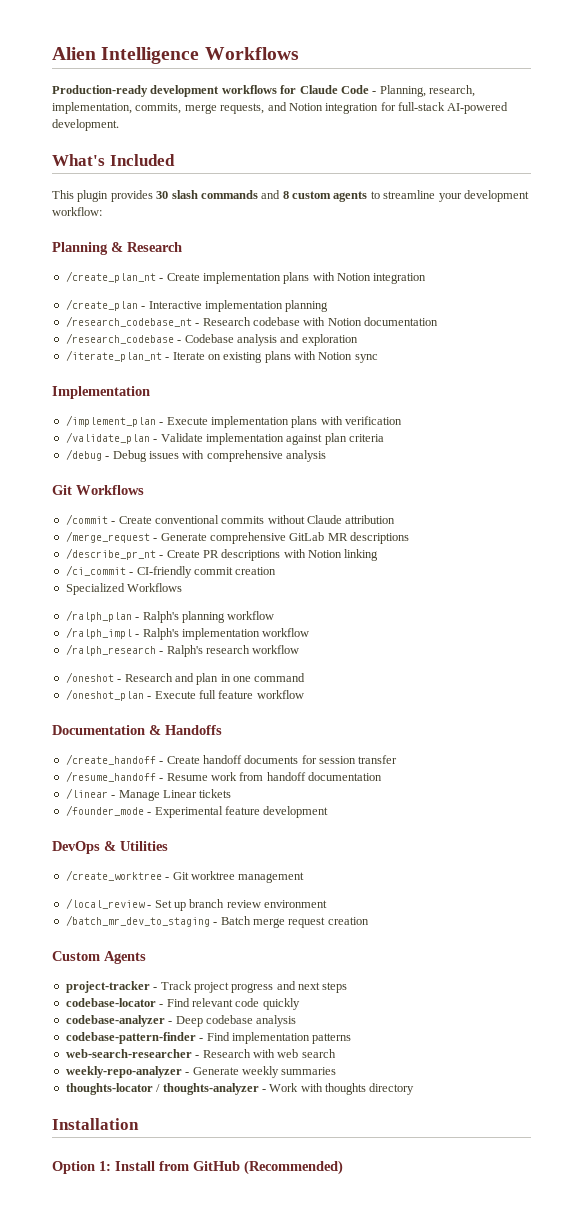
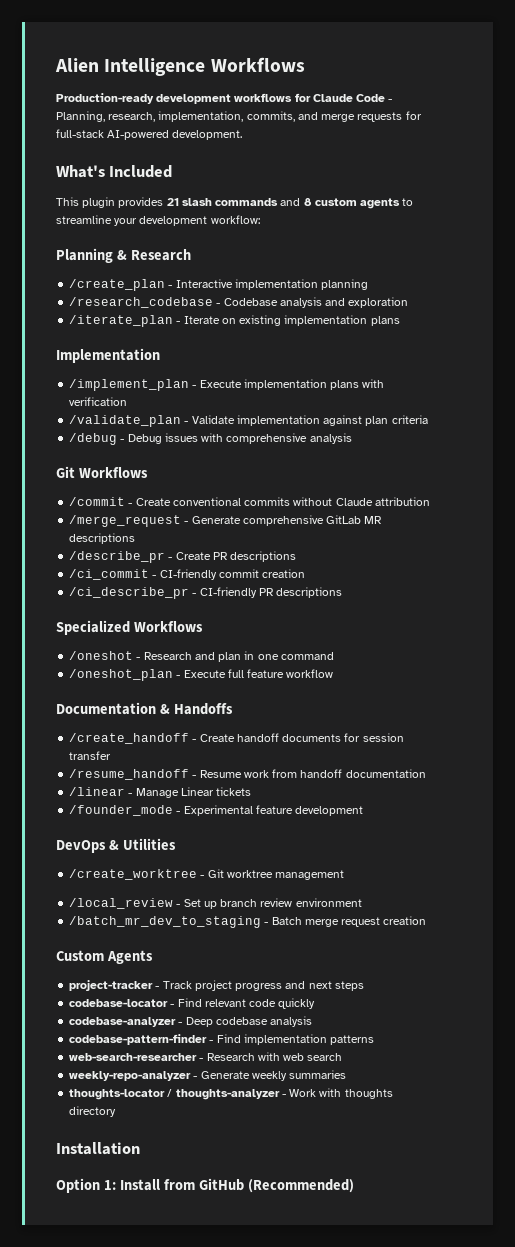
- Production-ready development workflows for Claude Code - Planning, research, implementation, commits, merge requests, and Notion integration for full-stack AI-powered development.
+ Production-ready development workflows for Claude Code - Planning, research, implementation, commits, and merge requests for full-stack AI-powered development.
- This plugin provides 30 slash commands and 8 custom agents to streamline your development workflow:
+ This plugin provides 21 slash commands and 8 custom agents to streamline your development workflow:
- /create_plan_nt - Create implementation plans with Notion integration
- /research_codebase_nt - Research codebase with Notion documentation
- /iterate_plan_nt - Iterate on existing plans with Notion sync
+ /iterate_plan - Iterate on existing implementation plans
- /describe_pr_nt - Create PR descriptions with Notion linking
+ /describe_pr - Create PR descriptions
+ /ci_describe_pr - CI-friendly PR descriptions
  Specialized Workflows
- /ralph_plan - Ralph's planning workflow
- /ralph_impl - Ralph's implementation workflow
- /ralph_research - Ralph's research workflow

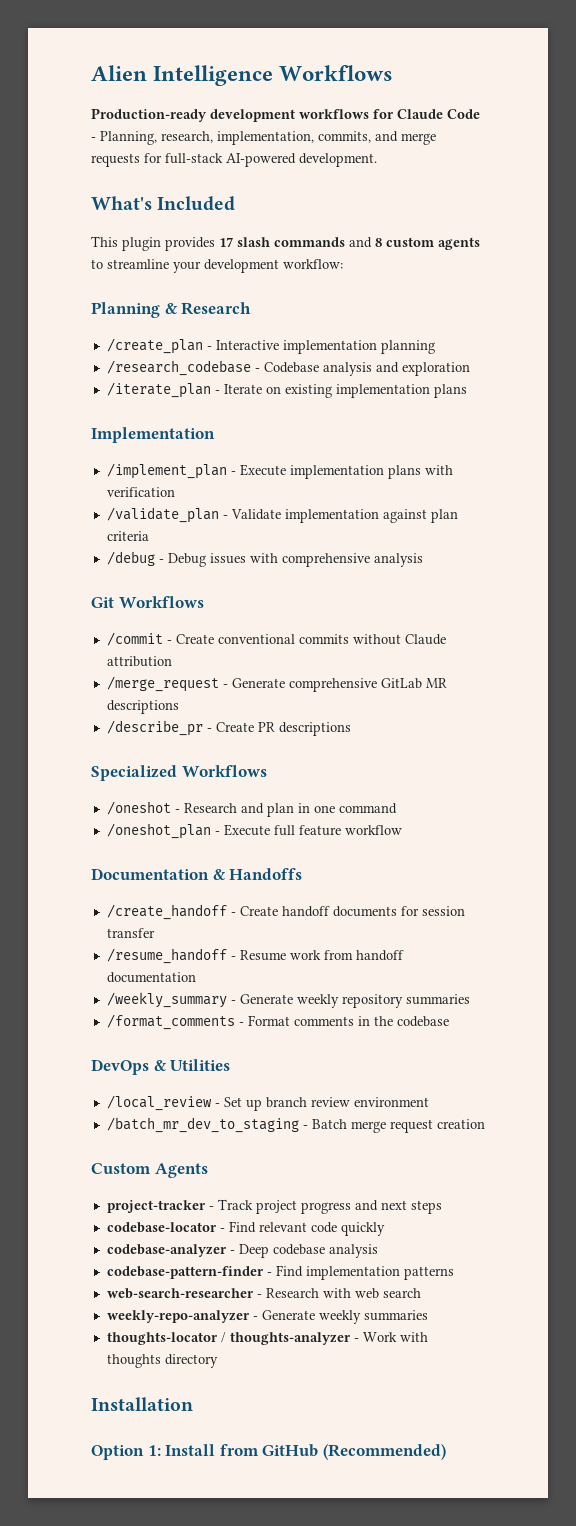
- This plugin provides 21 slash commands and 8 custom agents to streamline your development workflow:
+ This plugin provides 17 slash commands and 8 custom agents to streamline your development workflow:
- /ci_commit - CI-friendly commit creation
- /ci_describe_pr - CI-friendly PR descriptions
- /linear - Manage Linear tickets
- /founder_mode - Experimental feature development
+ /weekly_summary - Generate weekly repository summaries
+ /format_comments - Format comments in the codebase
  DevOps & Utilities
- /create_worktree - Git worktree management

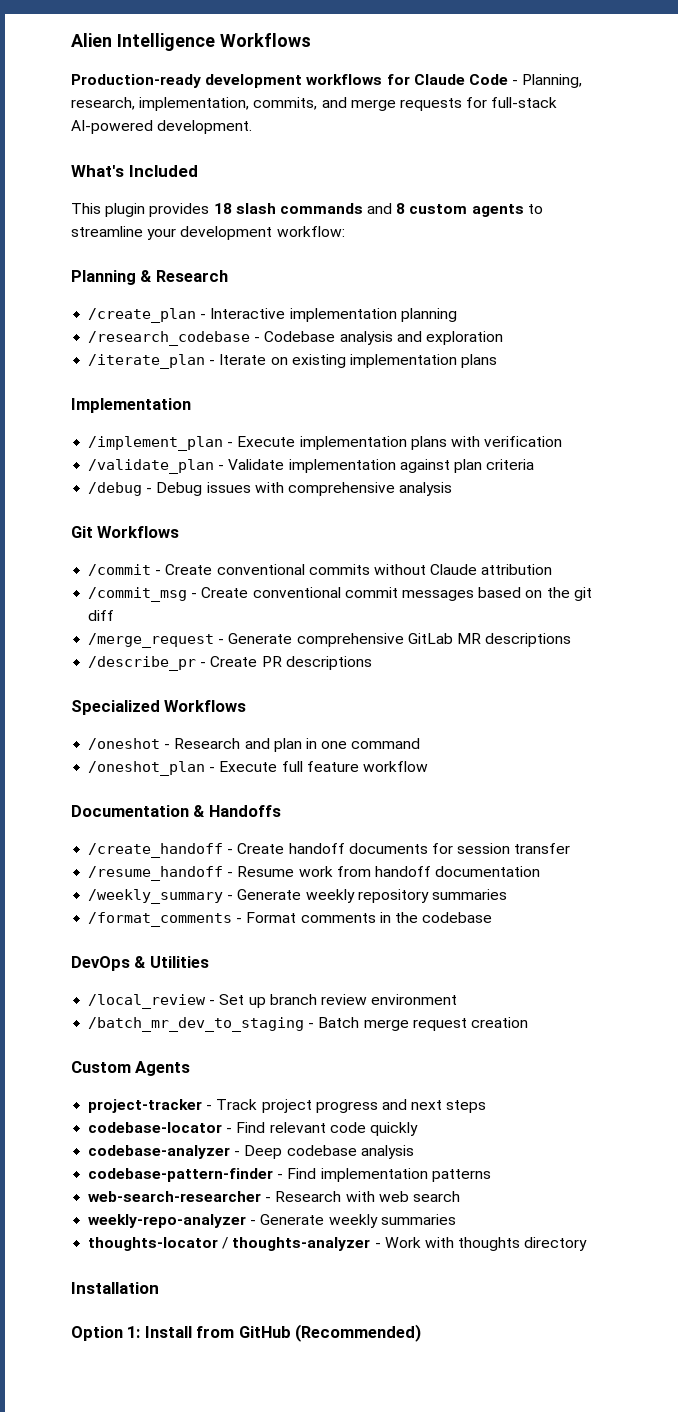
- This plugin provides 17 slash commands and 8 custom agents to streamline your development workflow:
+ This plugin provides 18 slash commands and 8 custom agents to streamline your development workflow:
+ /commit_msg - Create conventional commit messages based on the git diff

